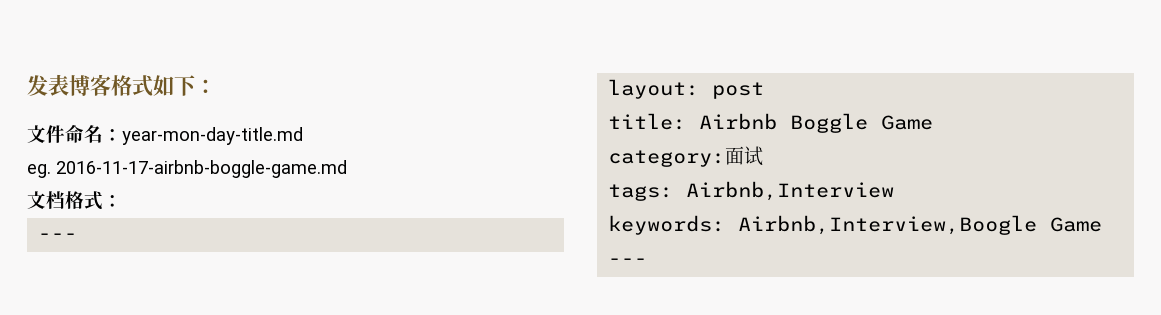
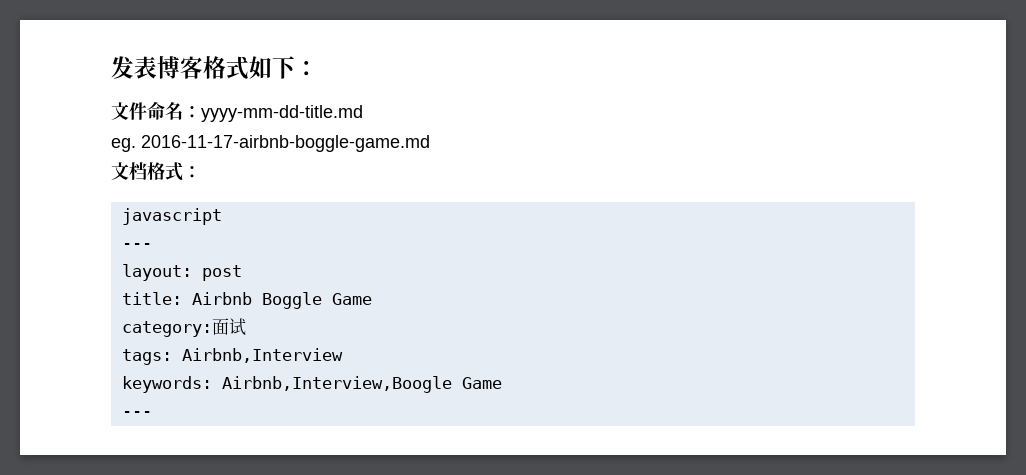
- 文件命名：year-mon-day-title.md
+ 文件命名：yyyy-mm-dd-title.md
+ javascript

